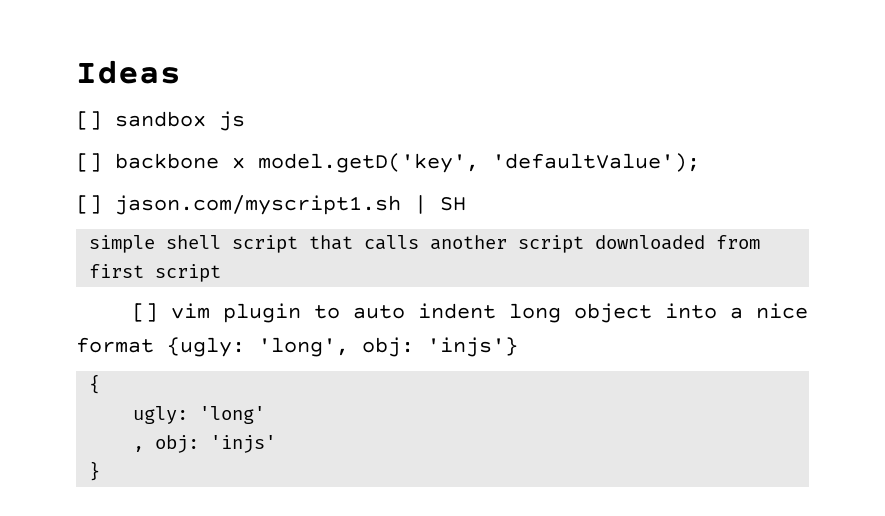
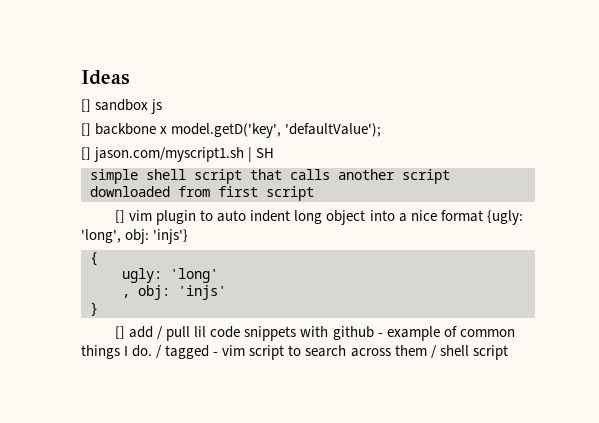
+ [] add / pull lil code snippets with github - example of common things I do. / tagged - vim script to search across them / shell script

